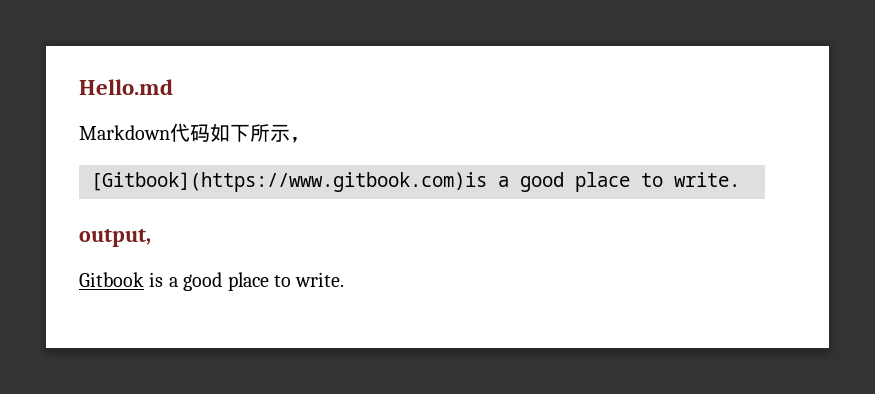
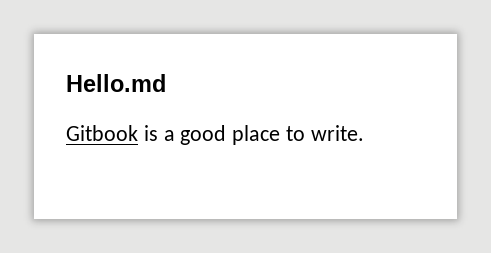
- Markdown代码如下所示，
- [Gitbook](https://www.gitbook.com)is a good place to write.
- output,

